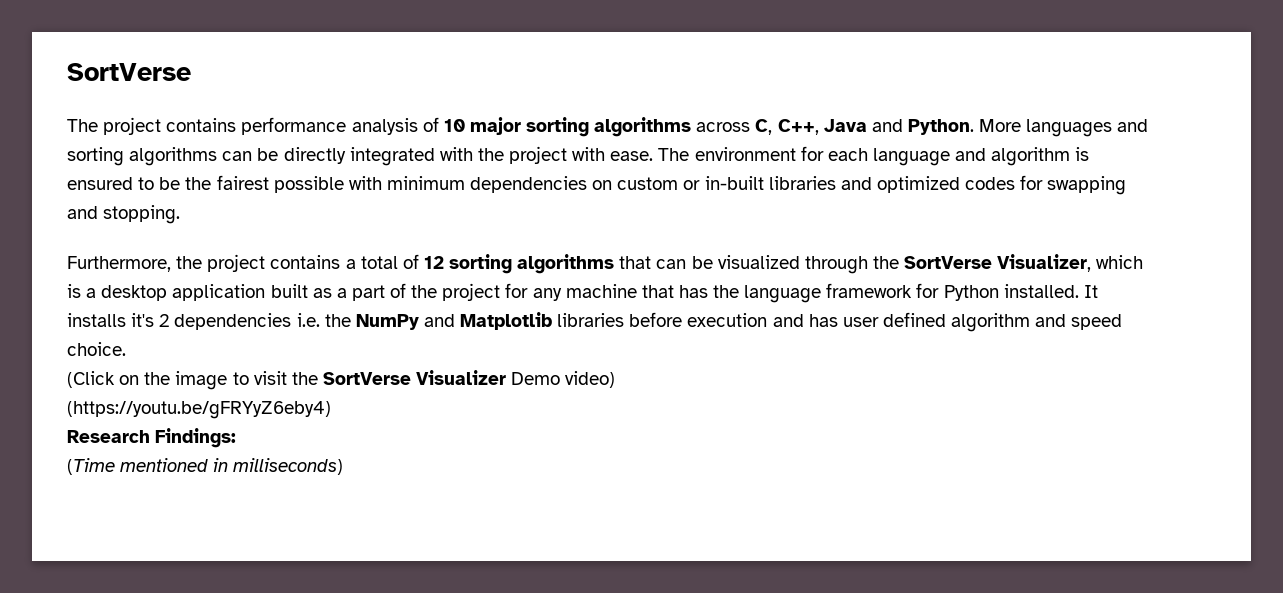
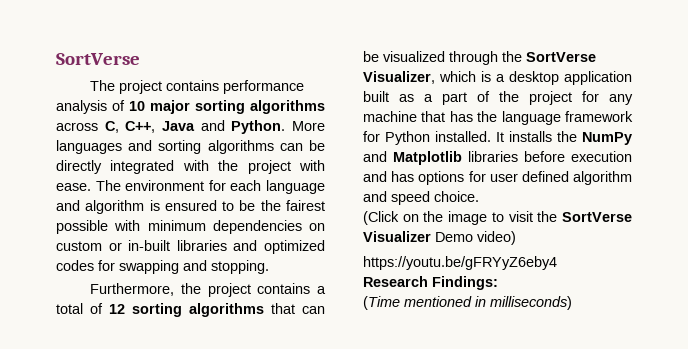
- It installs it's 2 dependencies i.e. the NumPy and Matplotlib libraries before execution and has user defined algorithm and speed choice.
+ It installs the NumPy and Matplotlib libraries before execution and has options for user defined algorithm and speed choice.
- (https://youtu.be/gFRYyZ6eby4)
+ https://youtu.be/gFRYyZ6eby4

